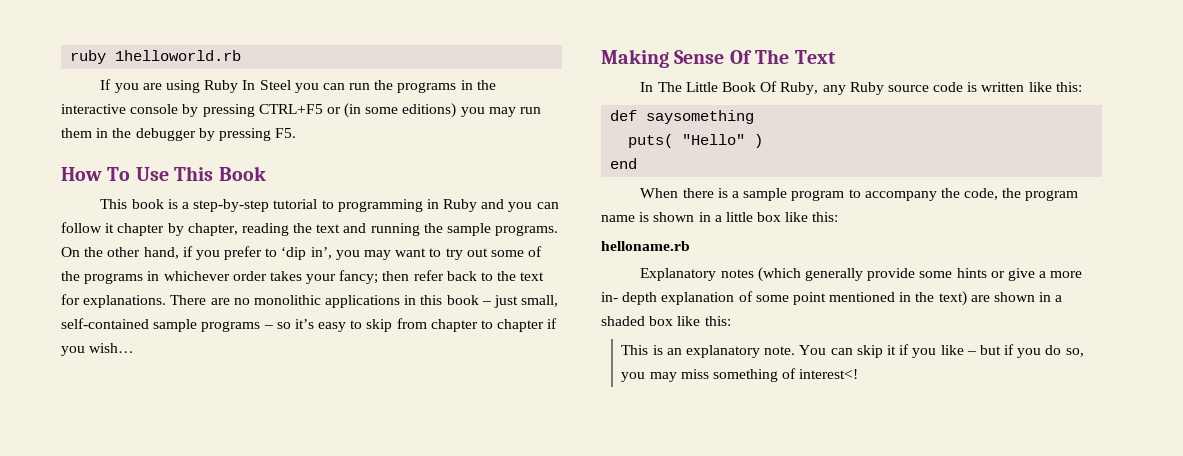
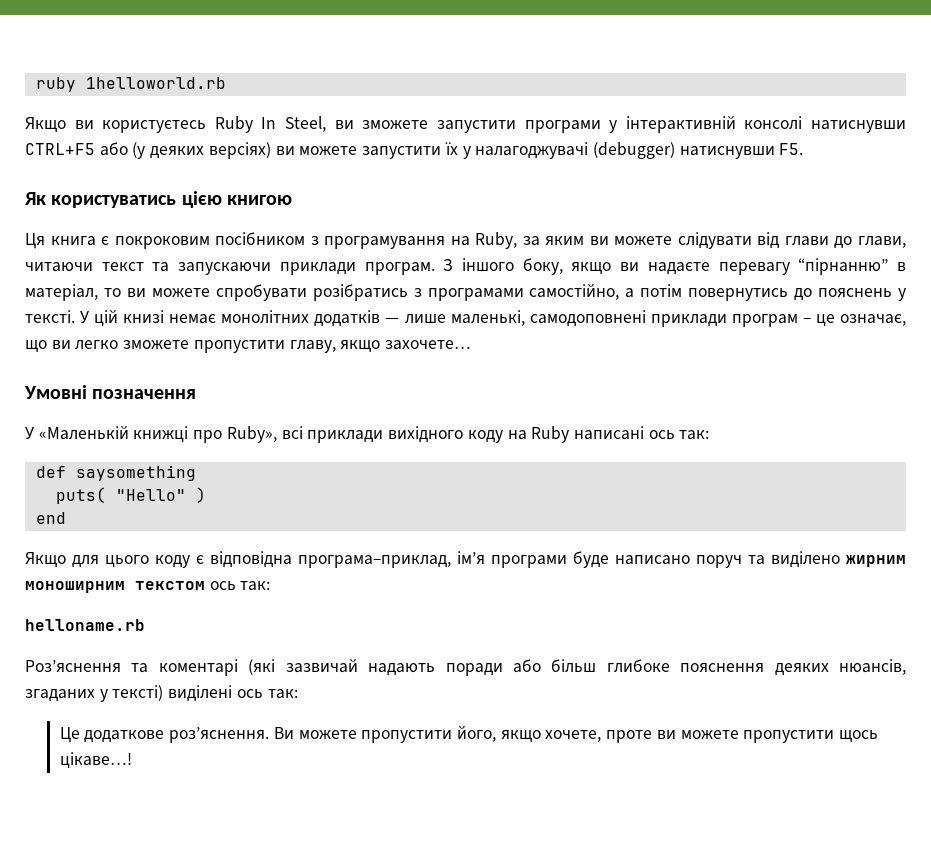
- If you are using Ruby In Steel you can run the programs in the interactive console by pressing CTRL+F5 or (in some editions) you may run them in the debugger by pressing F5.
- How To Use This Book
- This book is a step-by-step tutorial to programming in Ruby and you can follow it chapter by chapter, reading the text and running the sample programs. On the other hand, if you prefer to ‘dip in’, you may want to try out some of the programs in whichever order takes your fancy; then refer back to the text for explanations. There are no monolithic applications in this book – just small, self-contained sample programs – so it’s easy to skip from chapter to chapter if you wish…
- Making Sense Of The Text
- In The Little Book Of Ruby, any Ruby source code is written like this:
+ Якщо ви користуєтесь Ruby In Steel, ви зможете запустити програми у інтерактивній консолі натиснувши CTRL+F5 або (у деяких версіях) ви можете запустити їх у налагоджувачі (debugger) натиснувши F5.
+ Як користуватись цією книгою
+ Ця книга є покроковим посібником з програмування на Ruby, за яким ви можете слідувати від глави до глави, читаючи текст та запускаючи приклади програм. З іншого боку, якщо ви надаєте перевагу “пірнанню” в матеріал, то ви можете спробувати розібратись з програмами самостійно, а потім повернутись до пояснень у тексті. У цій книзі немає монолітних додатків — лише маленькі, самодоповнені приклади програм – це означає, що ви легко зможете пропустити главу, якщо захочете…
+ Умовні позначення
+ У «Маленькій книжці про Ruby», всі приклади вихідного коду на Ruby написані ось так:
- When there is a sample program to accompany the code, the program name is shown in a little box like this:
+ Якщо для цього коду є відповідна програма–приклад, ім’я програми буде написано поруч та виділено жирним моноширним текстом ось так:
  helloname.rb
- Explanatory notes (which generally provide some hints or give a more in- depth explanation of some point mentioned in the text) are shown in a shaded box like this:
- This is an explanatory note. You can skip it if you like – but if you do so, you may miss something of interest<!
+ Роз’яснення та коментарі (які зазвичай надають поради або більш глибоке пояснення деяких нюансів, згаданих у тексті) виділені ось так:
+ Це додаткове роз’яснення. Ви можете пропустити його, якщо хочете, проте ви можете пропустити щось цікаве…!

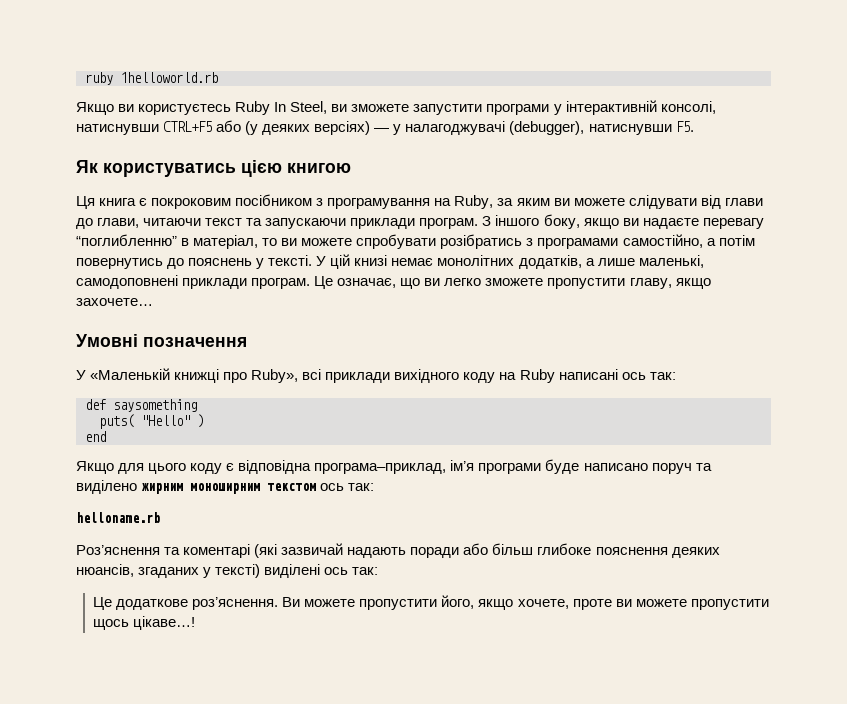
- Якщо ви користуєтесь Ruby In Steel, ви зможете запустити програми у інтерактивній консолі натиснувши CTRL+F5 або (у деяких версіях) ви можете запустити їх у налагоджувачі (debugger) натиснувши F5.
+ Якщо ви користуєтесь Ruby In Steel, ви зможете запустити програми у інтерактивній консолі, натиснувши CTRL+F5 або (у деяких версіях) — у налагоджувачі (debugger), натиснувши F5.
- З іншого боку, якщо ви надаєте перевагу “пірнанню” в матеріал, то ви можете спробувати розібратись з програмами самостійно, а потім повернутись до пояснень у тексті.
+ З іншого боку, якщо ви надаєте перевагу “поглибленню” в матеріал, то ви можете спробувати розібратись з програмами самостійно, а потім повернутись до пояснень у тексті.
- У цій книзі немає монолітних додатків — лише маленькі, самодоповнені приклади програм – це означає, що ви легко зможете пропустити главу, якщо захочете…
+ У цій книзі немає монолітних додатків, а лише маленькі, самодоповнені приклади програм. Це означає, що ви легко зможете пропустити главу, якщо захочете…

